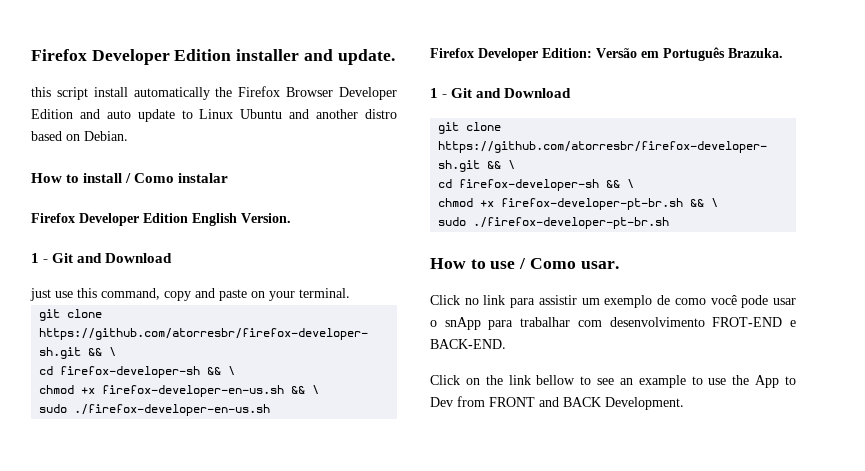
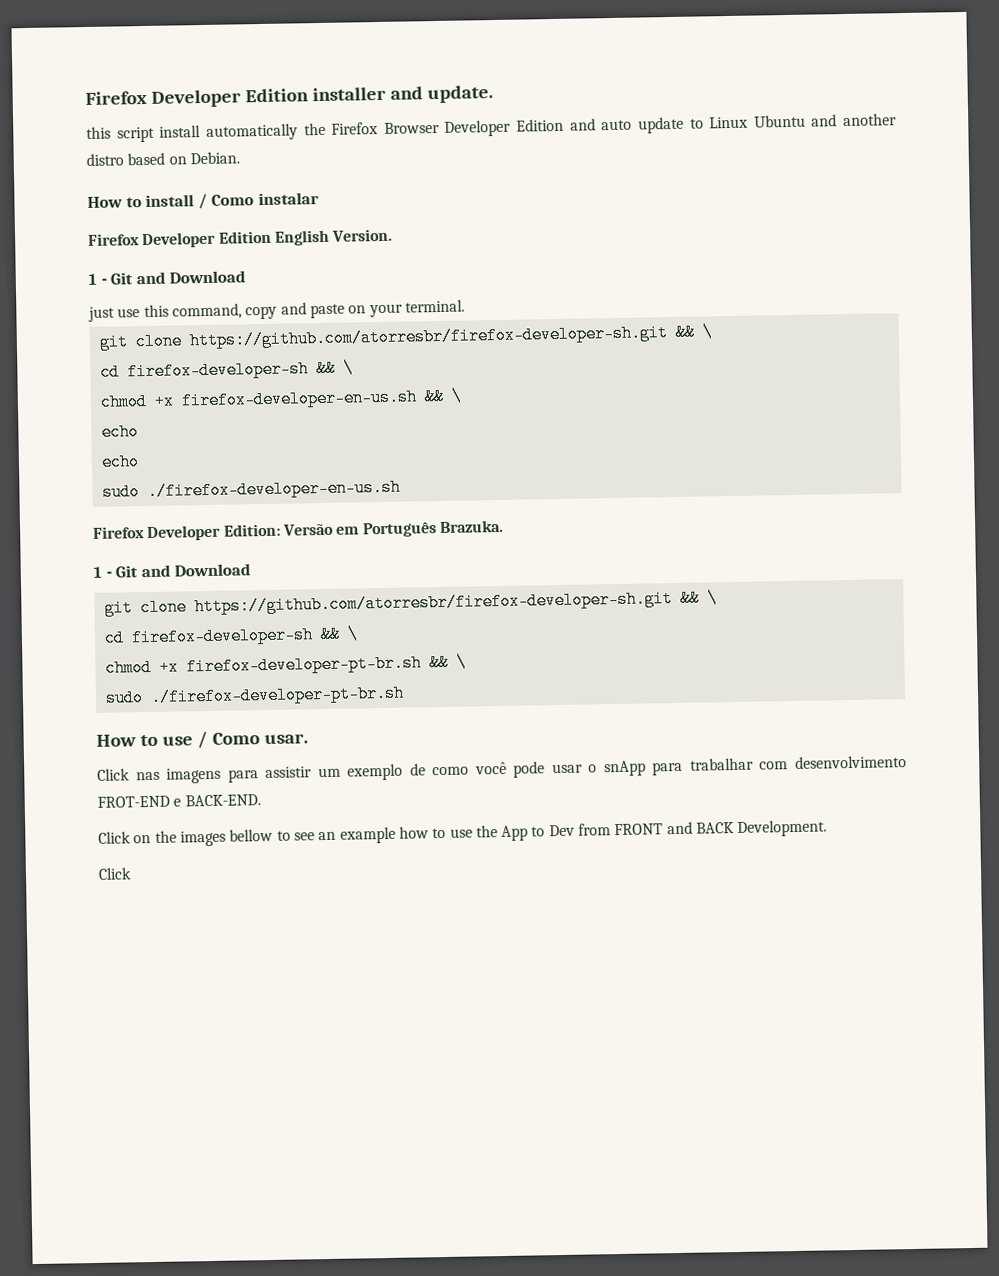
  chmod +x firefox-developer-en-us.sh && \
+ echo
+ echo
- Click no link para assistir um exemplo de como você pode usar o snApp para trabalhar com desenvolvimento FROT-END e BACK-END.
+ Click nas imagens para assistir um exemplo de como você pode usar o snApp para trabalhar com desenvolvimento FROT-END e BACK-END.
- Click on the link bellow to see an example to use the App to Dev from FRONT and BACK Development.
+ Click on the images bellow to see an example how to use the App to Dev from FRONT and BACK Development.
+ Click

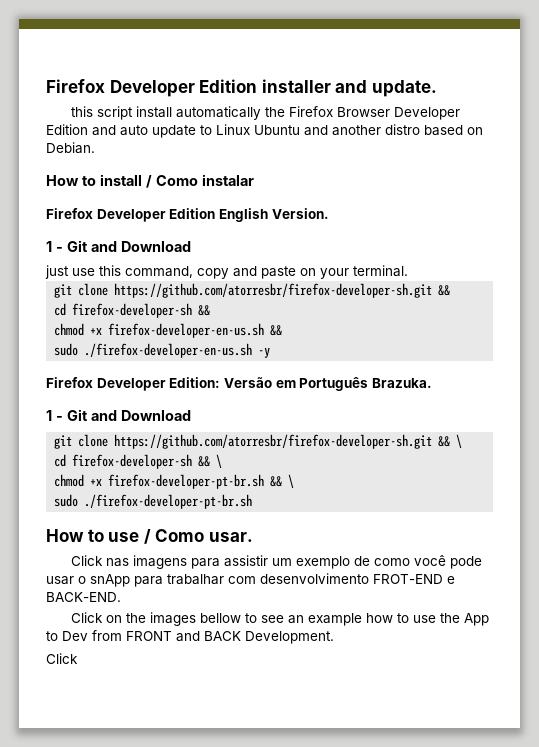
  just use this command, copy and paste on your terminal.
- git clone https://github.com/atorresbr/firefox-developer-sh.git && \
- cd firefox-developer-sh && \
+ git clone https://github.com/atorresbr/firefox-developer-sh.git &&
+ cd firefox-developer-sh &&
- chmod +x firefox-developer-en-us.sh && \
- echo
- echo
+ chmod +x firefox-developer-en-us.sh &&
- sudo ./firefox-developer-en-us.sh
+ sudo ./firefox-developer-en-us.sh -y

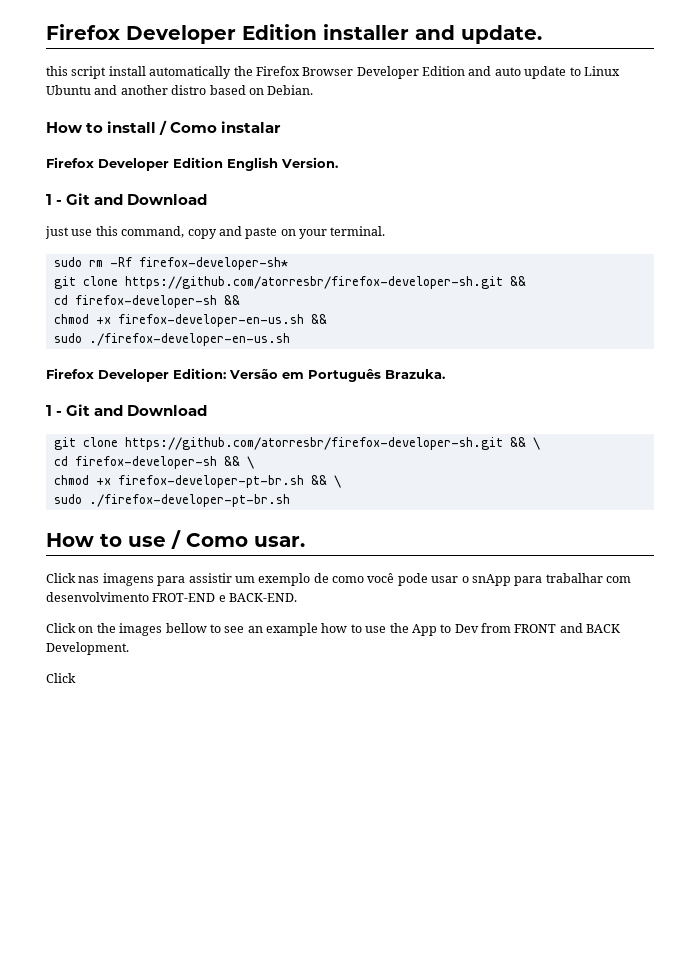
+ sudo rm -Rf firefox-developer-sh*
- sudo ./firefox-developer-en-us.sh -y
+ sudo ./firefox-developer-en-us.sh

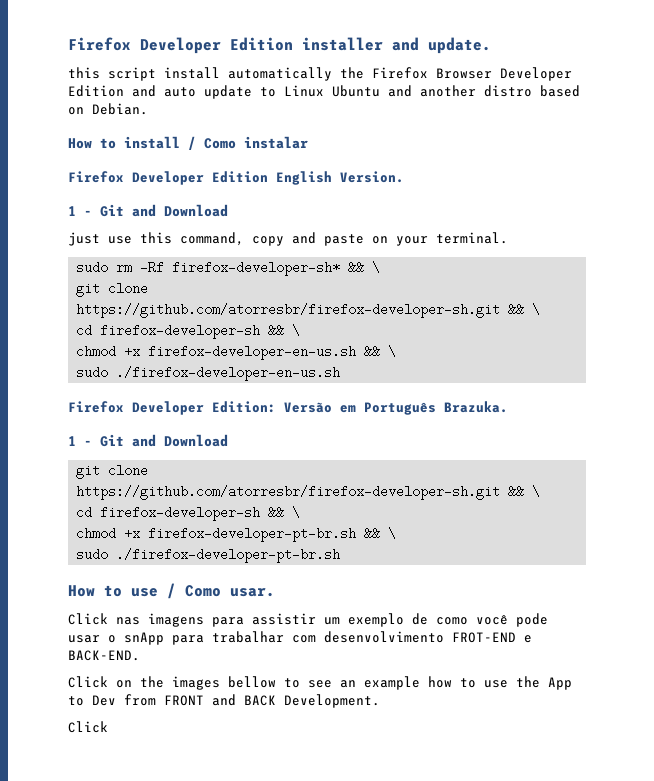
- sudo rm -Rf firefox-developer-sh*
- git clone https://github.com/atorresbr/firefox-developer-sh.git &&
- cd firefox-developer-sh &&
+ sudo rm -Rf firefox-developer-sh* && \
+ git clone https://github.com/atorresbr/firefox-developer-sh.git && \
+ cd firefox-developer-sh && \
- chmod +x firefox-developer-en-us.sh &&
+ chmod +x firefox-developer-en-us.sh && \

